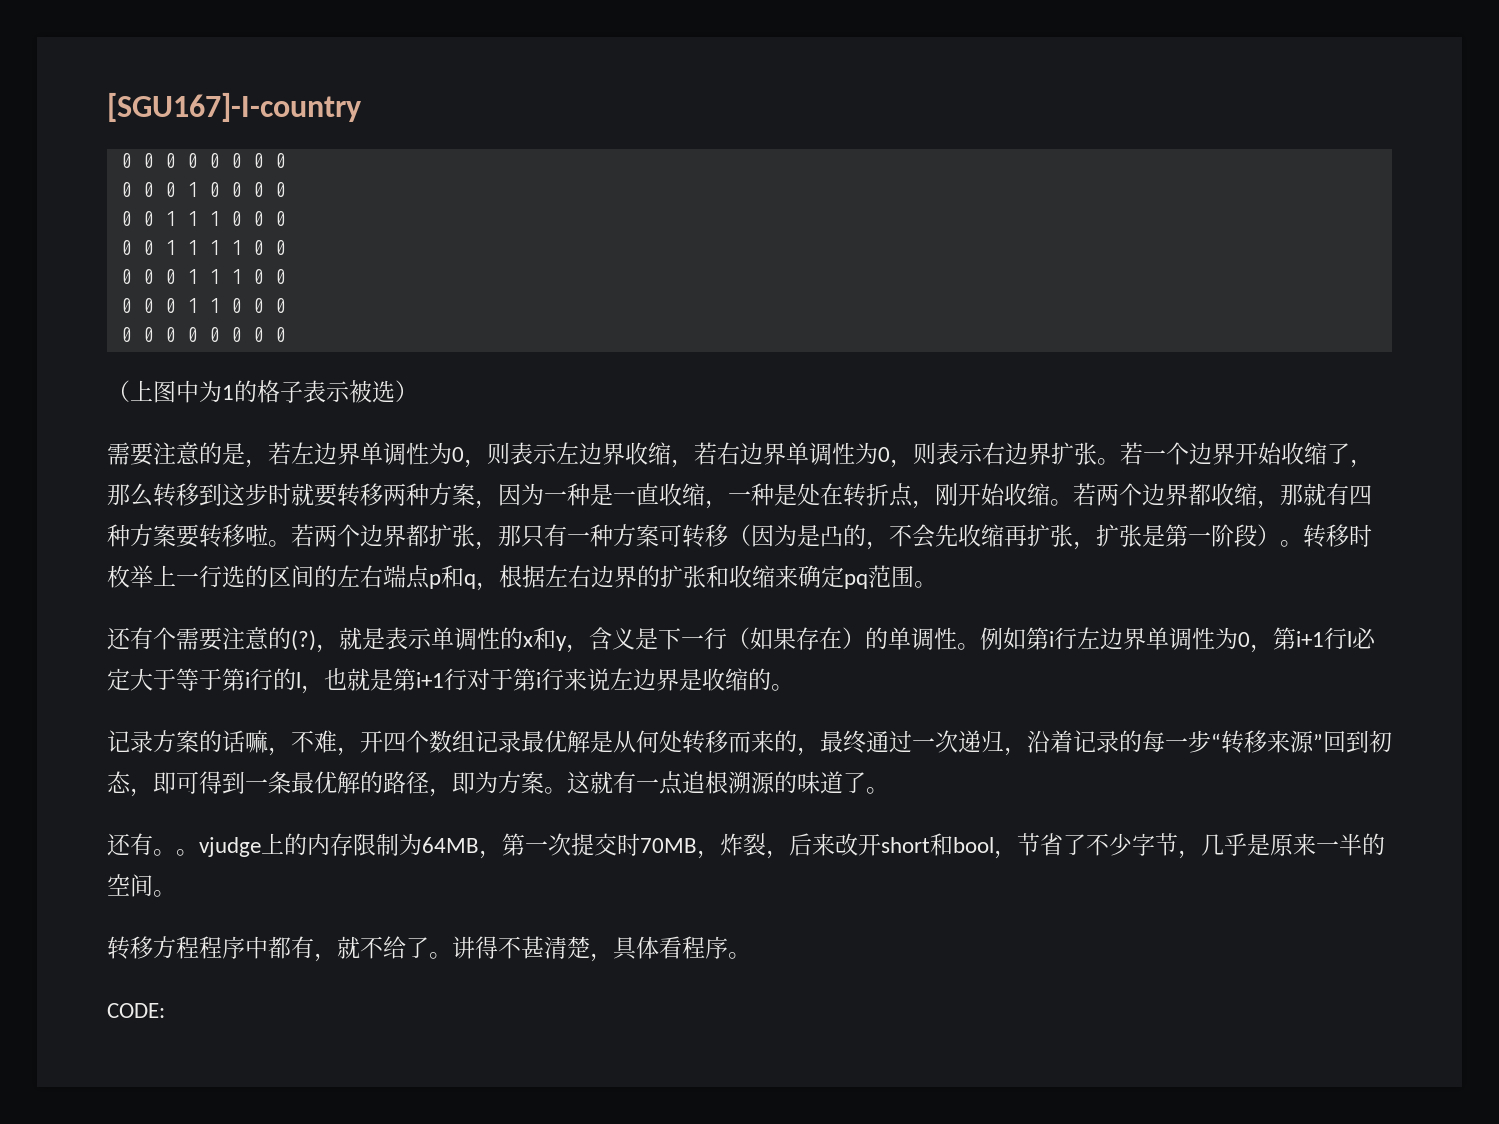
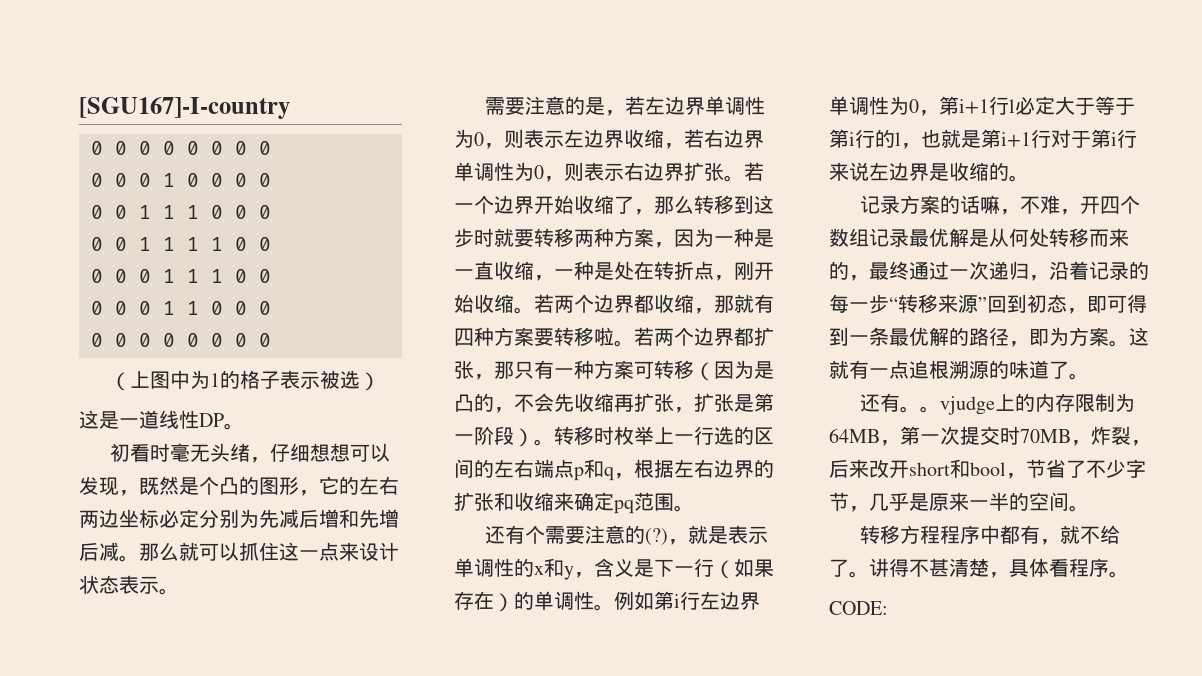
+ 这是一道线性DP。
+ 初看时毫无头绪，仔细想想可以发现，既然是个凸的图形，它的左右两边坐标必定分别为先减后增和先增后减。那么就可以抓住这一点来设计状态表示。

